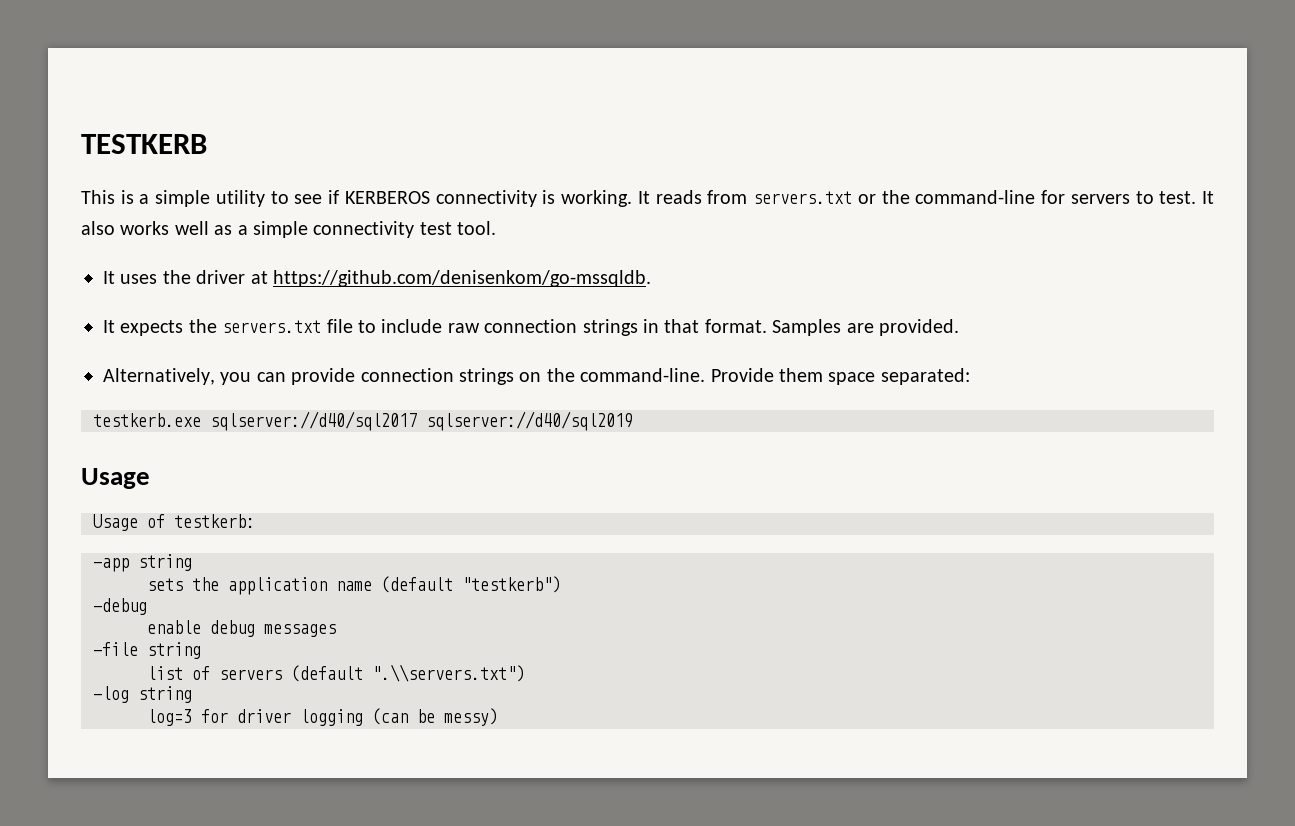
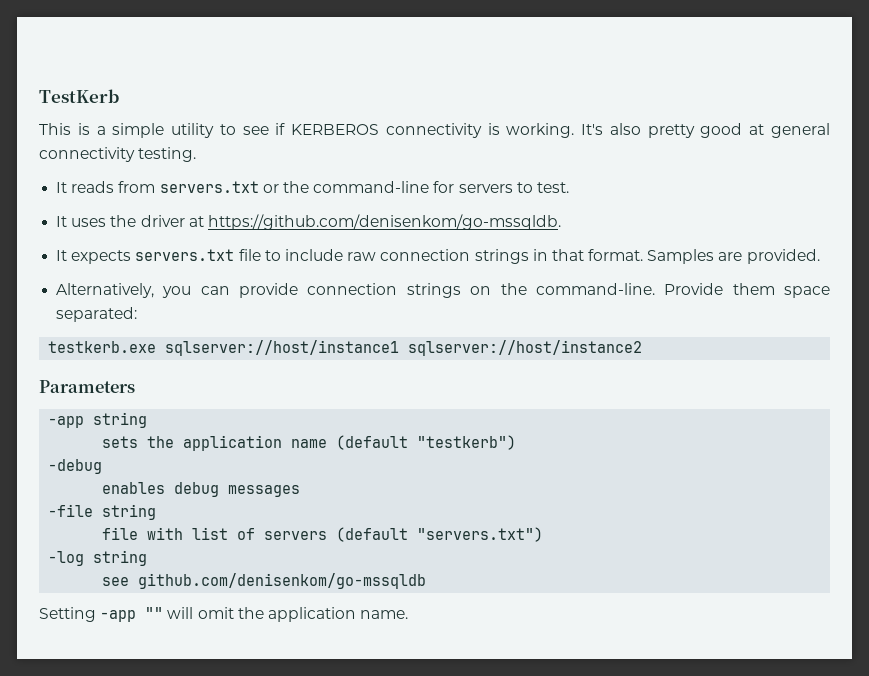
- TESTKERB
+ TestKerb
- This is a simple utility to see if KERBEROS connectivity is working. It reads from servers.txt or the command-line for servers to test. It also works well as a simple connectivity test tool.
+ This is a simple utility to see if KERBEROS connectivity is working. It's also pretty good at general connectivity testing.
+ It reads from servers.txt or the command-line for servers to test.
- It expects the servers.txt file to include raw connection strings in that format.
+ It expects servers.txt file to include raw connection strings in that format.
- testkerb.exe sqlserver://d40/sql2017 sqlserver://d40/sql2019
- Usage
- Usage of testkerb:
+ testkerb.exe sqlserver://host/instance1 sqlserver://host/instance2
+ Parameters
- enable debug messages
+ enables debug messages
- list of servers (default ".\\servers.txt")
+ file with list of servers (default "servers.txt")
- log=3 for driver logging (can be messy)
+ see github.com/denisenkom/go-mssqldb
+ Setting -app "" will omit the application name.

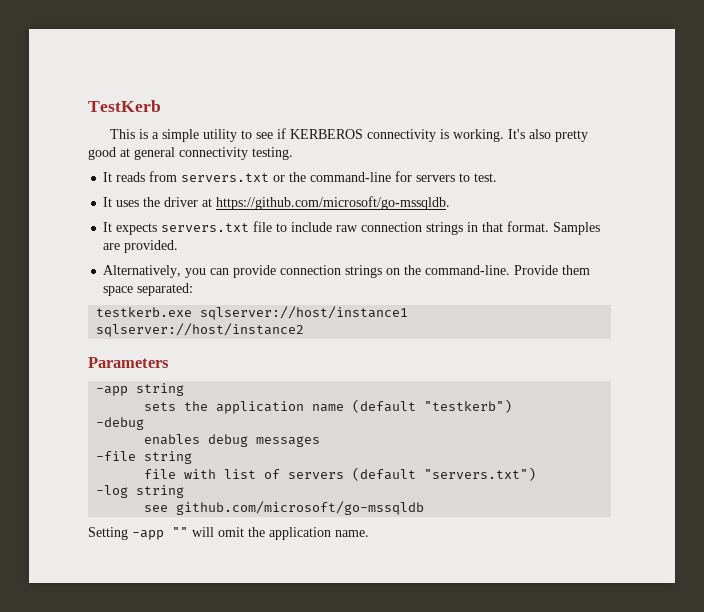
- It uses the driver at https://github.com/denisenkom/go-mssqldb.
+ It uses the driver at https://github.com/microsoft/go-mssqldb.
- see github.com/denisenkom/go-mssqldb
+ see github.com/microsoft/go-mssqldb

